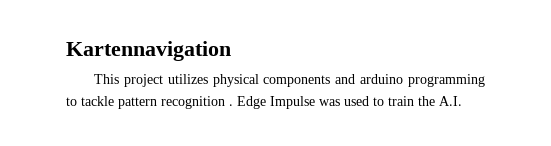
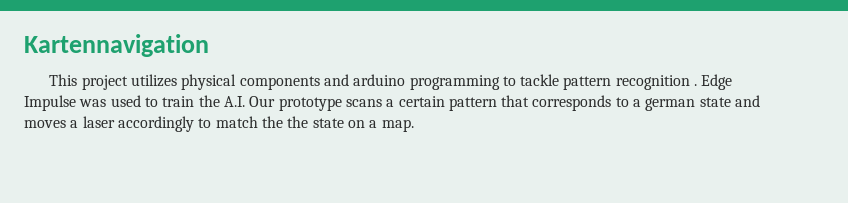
- Edge Impulse was used to train the A.I.
+ Edge Impulse was used to train the A.I. Our prototype scans a certain pattern that corresponds to a german state and moves a laser accordingly to match the the state on a map.

